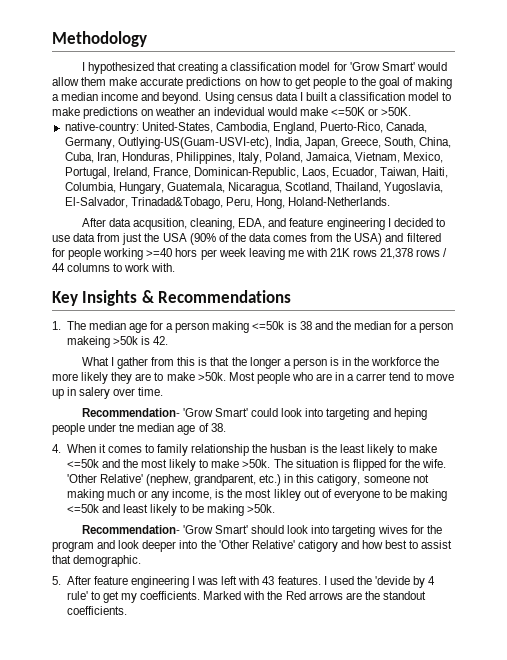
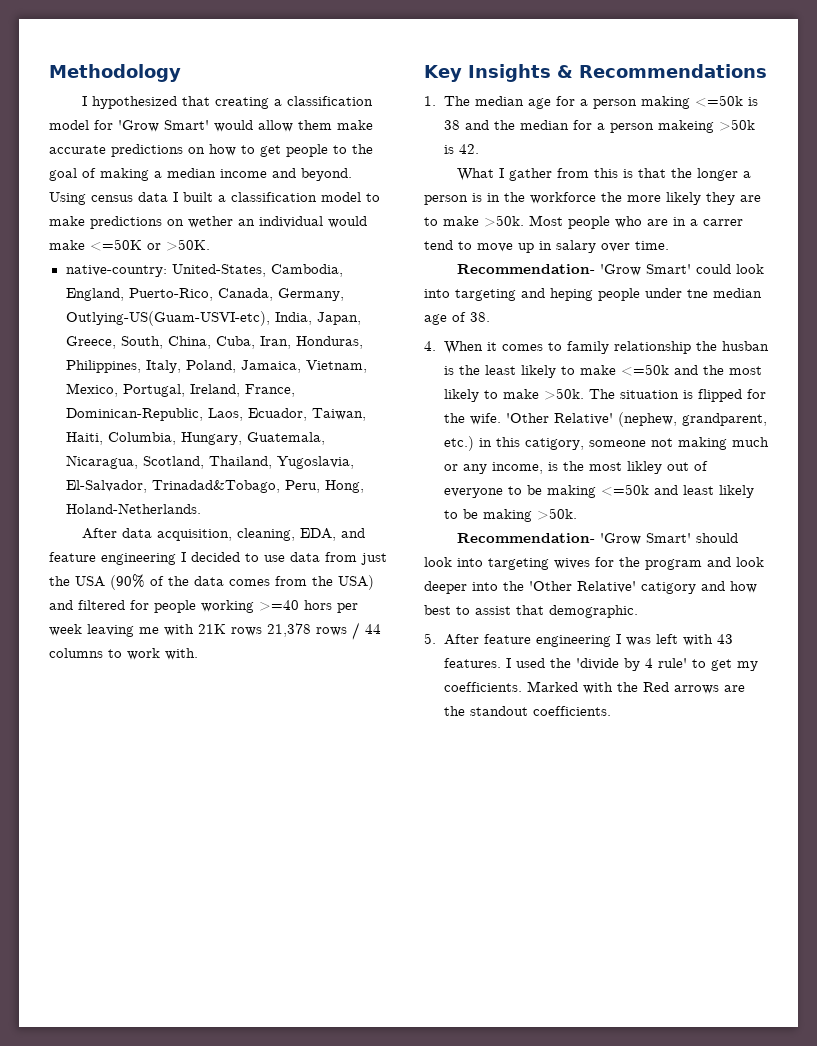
- Using census data I built a classification model to make predictions on weather an indevidual would make <=50K or >50K.
+ Using census data I built a classification model to make predictions on wether an individual would make <=50K or >50K.
- After data acqusition, cleaning, EDA, and feature engineering I decided to use data from just the USA (90% of the data comes from the USA) and filtered for people working >=40 hors per week leaving me with 21K rows 21,378 rows / 44 columns to work with.
+ After data acquisition, cleaning, EDA, and feature engineering I decided to use data from just the USA (90% of the data comes from the USA) and filtered for people working >=40 hors per week leaving me with 21K rows 21,378 rows / 44 columns to work with.
- Most people who are in a carrer tend to move up in salery over time.
+ Most people who are in a carrer tend to move up in salary over time.
- I used the 'devide by 4 rule' to get my coefficients.
+ I used the 'divide by 4 rule' to get my coefficients.

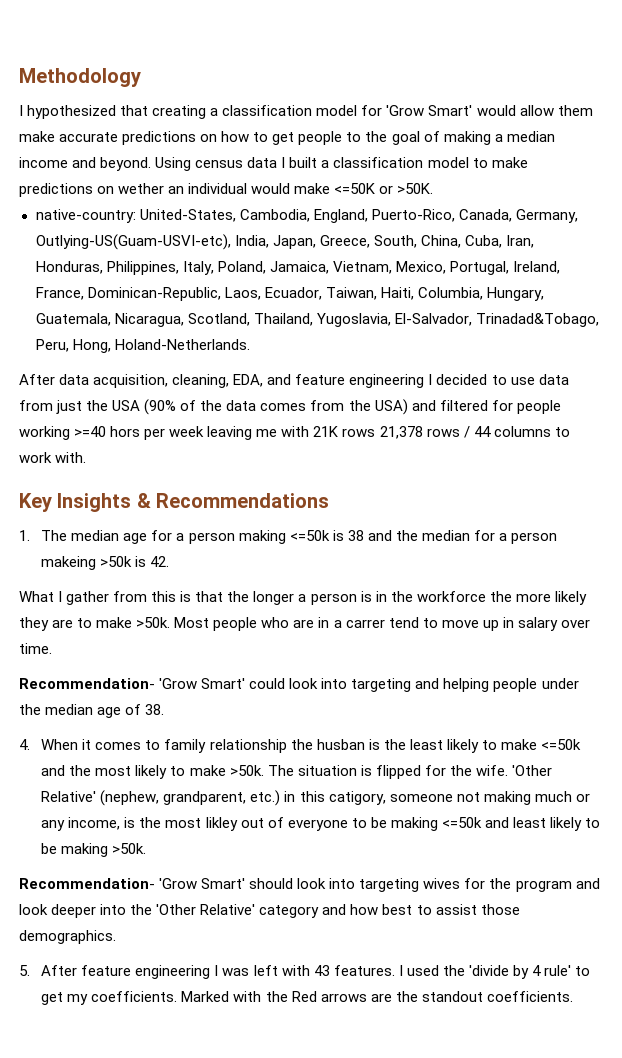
- Recommendation- 'Grow Smart' could look into targeting and heping people under tne median age of 38.
+ Recommendation- 'Grow Smart' could look into targeting and helping people under the median age of 38.
- Recommendation- 'Grow Smart' should look into targeting wives for the program and look deeper into the 'Other Relative' catigory and how best to assist that demographic.
+ Recommendation- 'Grow Smart' should look into targeting wives for the program and look deeper into the 'Other Relative' category and how best to assist those demographics.

